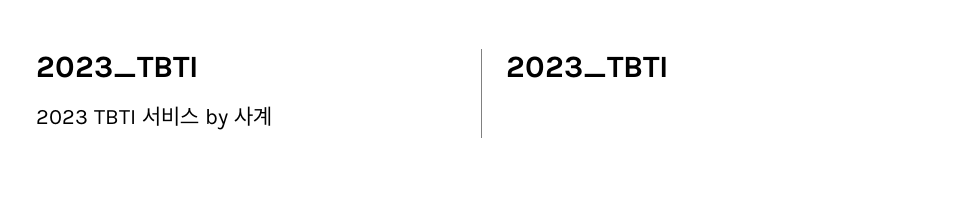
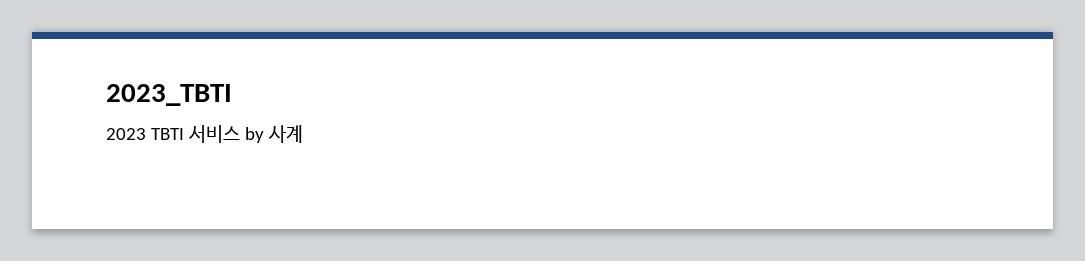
  2023 TBTI 서비스 by 사계
- 2023_TBTI

